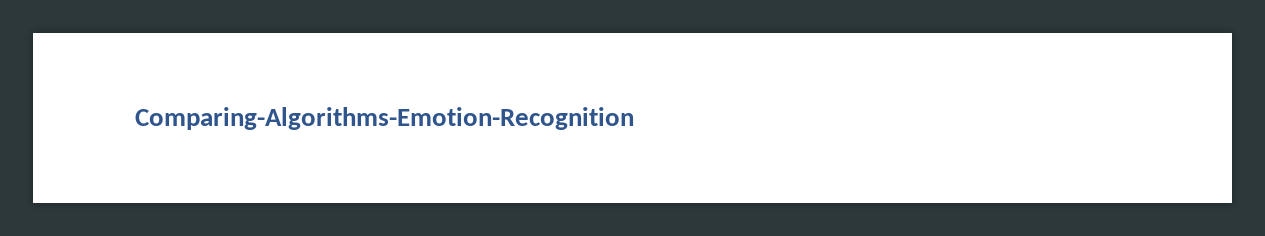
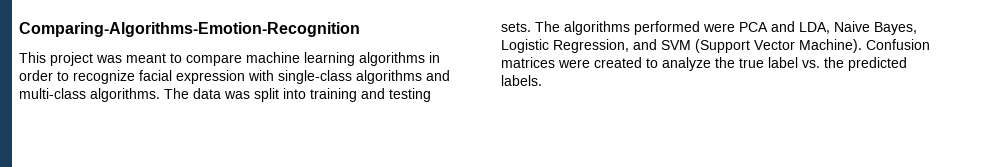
+ This project was meant to compare machine learning algorithms in order to recognize facial expression with single-class algorithms and multi-class algorithms. The data was split into training and testing sets. The algorithms performed were PCA and LDA, Naive Bayes, Logistic Regression, and SVM (Support Vector Machine). Confusion matrices were created to analyze the true label vs. the predicted labels.

